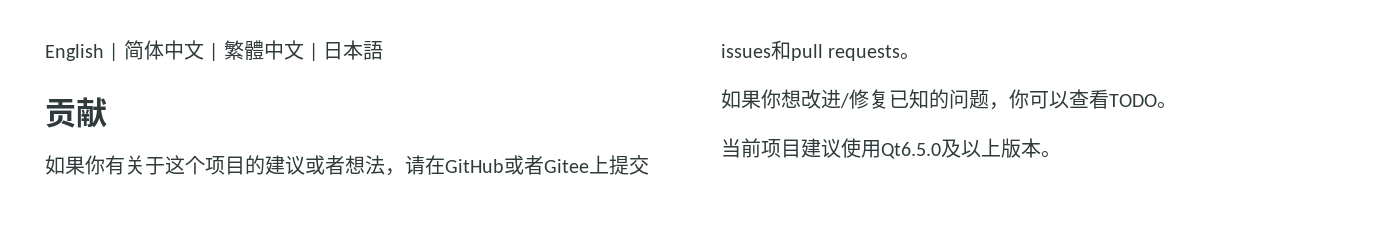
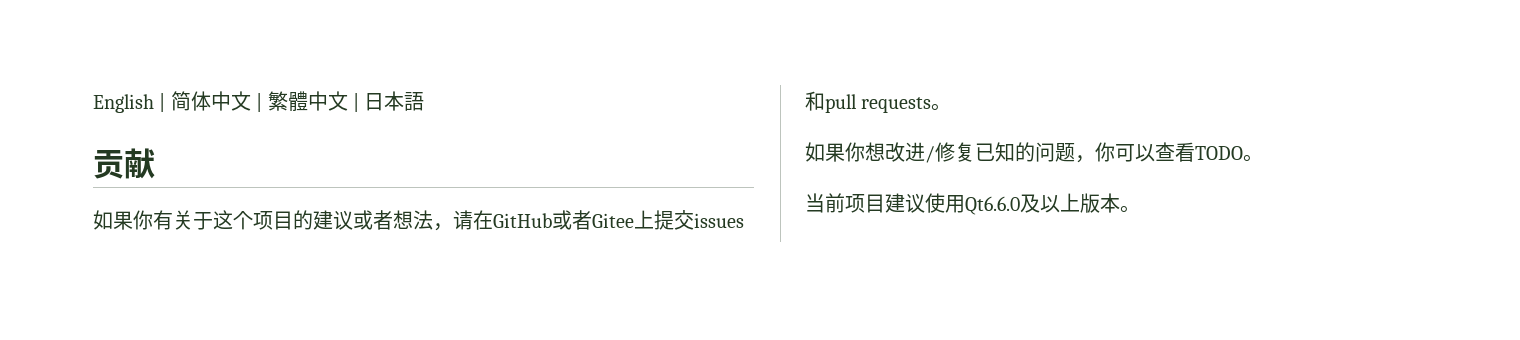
- 当前项目建议使用Qt6.5.0及以上版本。
+ 当前项目建议使用Qt6.6.0及以上版本。

